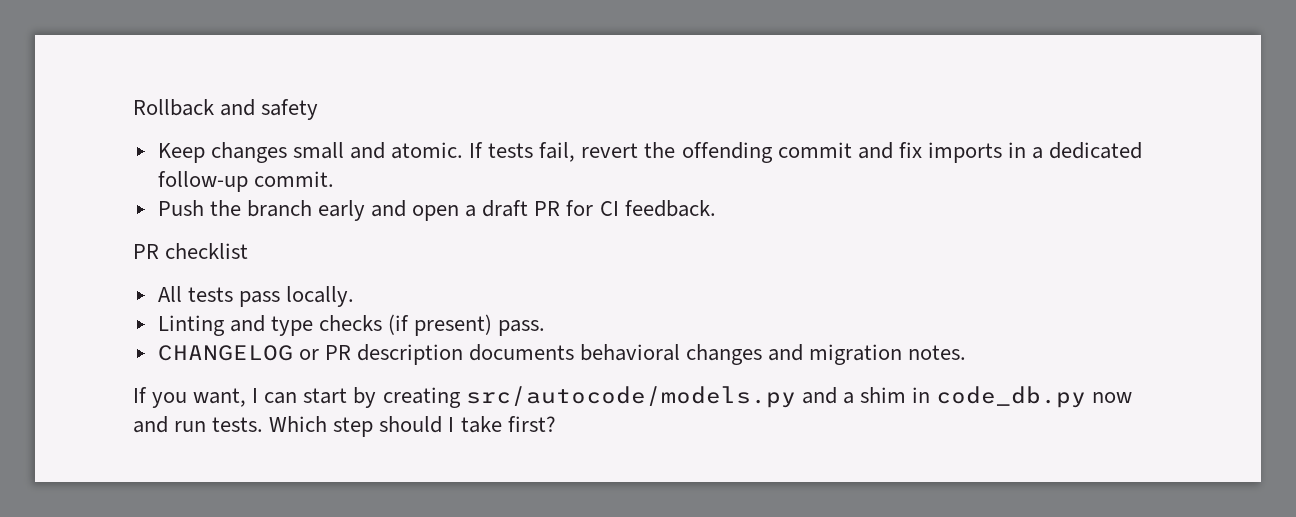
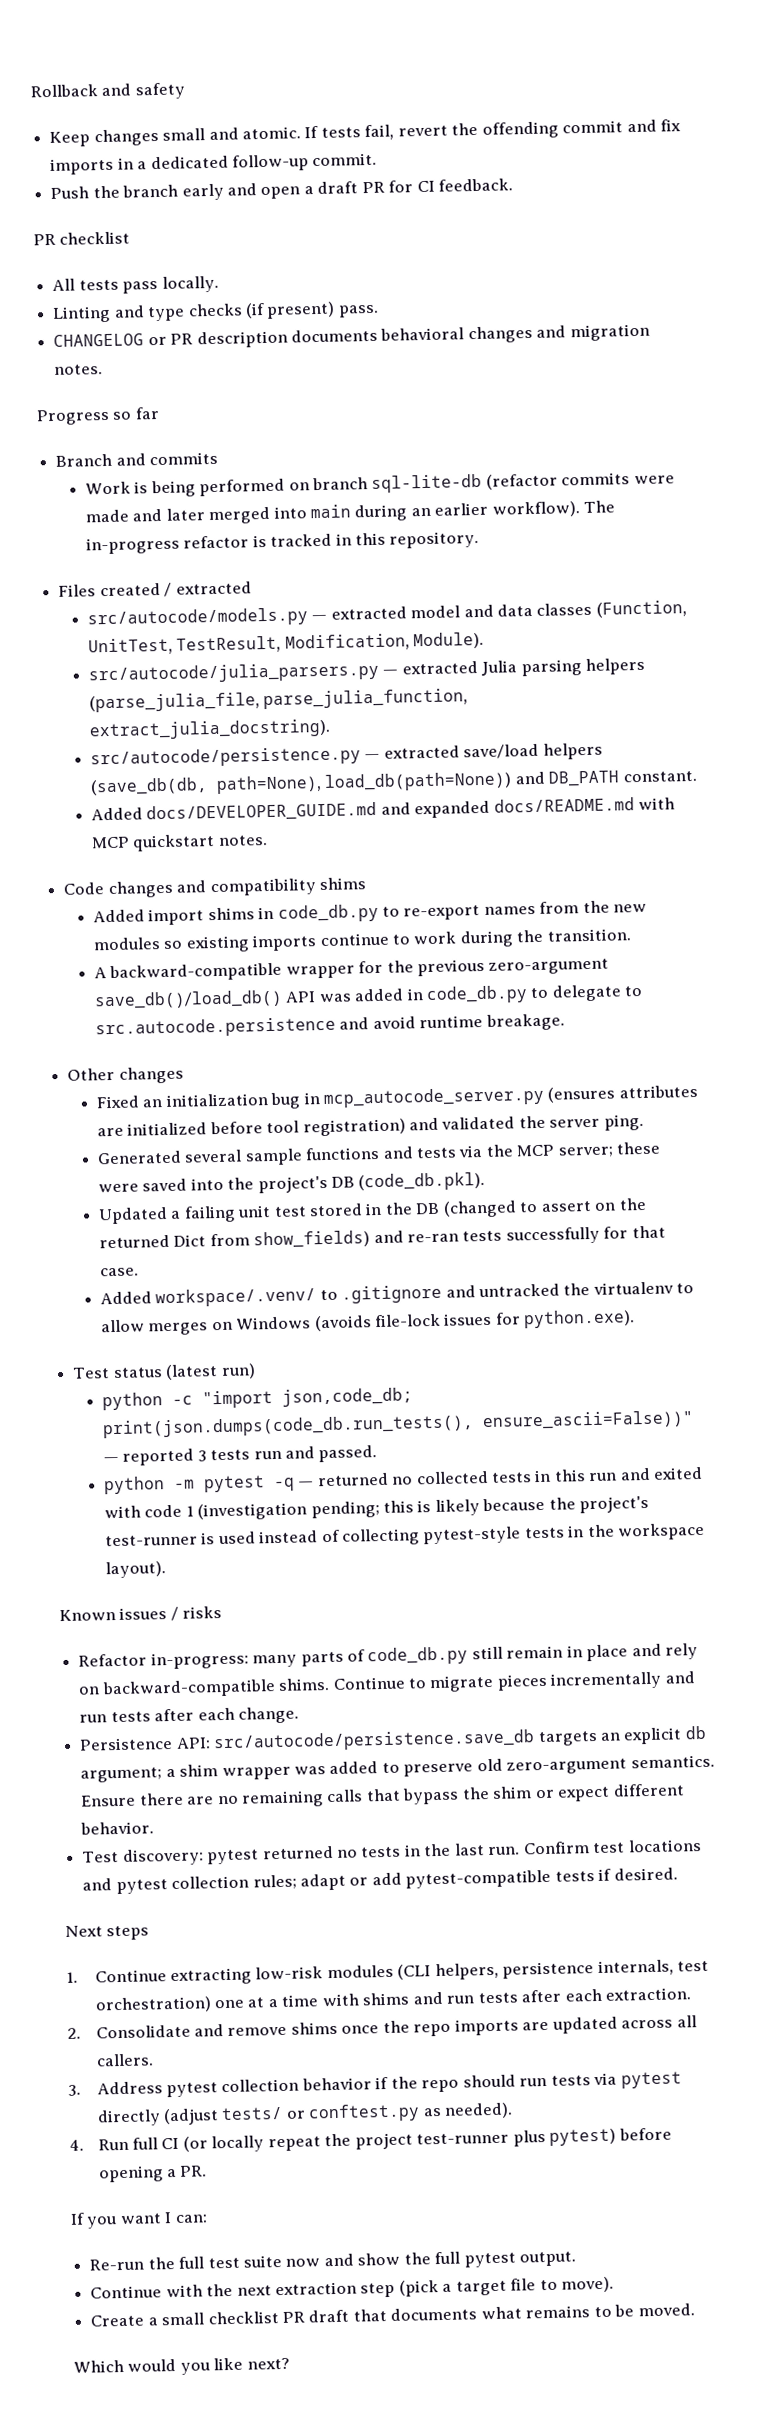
- If you want, I can start by creating src/autocode/models.py and a shim in code_db.py now and run tests. Which step should I take first?
+ Progress so far
+ Branch and commits
+ Work is being performed on branch sql-lite-db (refactor commits were made and later merged into main during an earlier workflow). The in-progress refactor is tracked in this repository.
+ Files created / extracted
+ src/autocode/models.py — extracted model and data classes (Function, UnitTest, TestResult, Modification, Module).
+ src/autocode/julia_parsers.py — extracted Julia parsing helpers (parse_julia_file, parse_julia_function, extract_julia_docstring).
+ src/autocode/persistence.py — extracted save/load helpers (save_db(db, path=None), load_db(path=None)) and DB_PATH constant.
+ Added docs/DEVELOPER_GUIDE.md and expanded docs/README.md with MCP quickstart notes.
+ Code changes and compatibility shims
+ Added import shims in code_db.py to re-export names from the new modules so existing imports continue to work during the transition.
+ A backward-compatible wrapper for the previous zero-argument save_db()/load_db() API was added in code_db.py to delegate to src.autocode.persistence and avoid runtime breakage.
+ Other changes
+ Fixed an initialization bug in mcp_autocode_server.py (ensures attributes are initialized before tool registration) and validated the server ping.
+ Generated several sample functions and tests via the MCP server; these were saved into the project's DB (code_db.pkl).
+ Updated a failing unit test stored in the DB (changed to assert on the returned Dict from show_fields) and re-ran tests successfully for that case.
+ Added workspace/.venv/ to .gitignore and untracked the virtualenv to allow merges on Windows (avoids file-lock issues for python.exe).
+ Test status (latest run)
+ python -c "import json,code_db; print(json.dumps(code_db.run_tests(), ensure_ascii=False))" — reported 3 tests run and passed.
+ python -m pytest -q — returned no collected tests in this run and exited with code 1 (investigation pending; this is likely because the project's test-runner is used instead of collecting pytest-style tests in the workspace layout).
+ Known issues / risks
+ Refactor in-progress: many parts of code_db.py still remain in place and rely on backward-compatible shims. Continue to migrate pieces incrementally and run tests after each change.
+ Persistence API: src/autocode/persistence.save_db targets an explicit db argument; a shim wrapper was added to preserve old zero-argument semantics. Ensure there are no remaining calls that bypass the shim or expect different behavior.
+ Test discovery: pytest returned no tests in the last run. Confirm test locations and pytest collection rules; adapt or add pytest-compatible tests if desired.
+ Next steps
+ 1. Continue extracting low-risk modules (CLI helpers, persistence internals, test orchestration) one at a time with shims and run tests after each extraction.
+ 2. Consolidate and remove shims once the repo imports are updated across all callers.
+ 3. Address pytest collection behavior if the repo should run tests via pytest directly (adjust tests/ or conftest.py as needed).
+ 4. Run full CI (or locally repeat the project test-runner plus pytest) before opening a PR.
+ If you want I can:
+ Re-run the full test suite now and show the full pytest output.
+ Continue with the next extraction step (pick a target file to move).
+ Create a small checklist PR draft that documents what remains to be moved.
+ Which would you like next?

